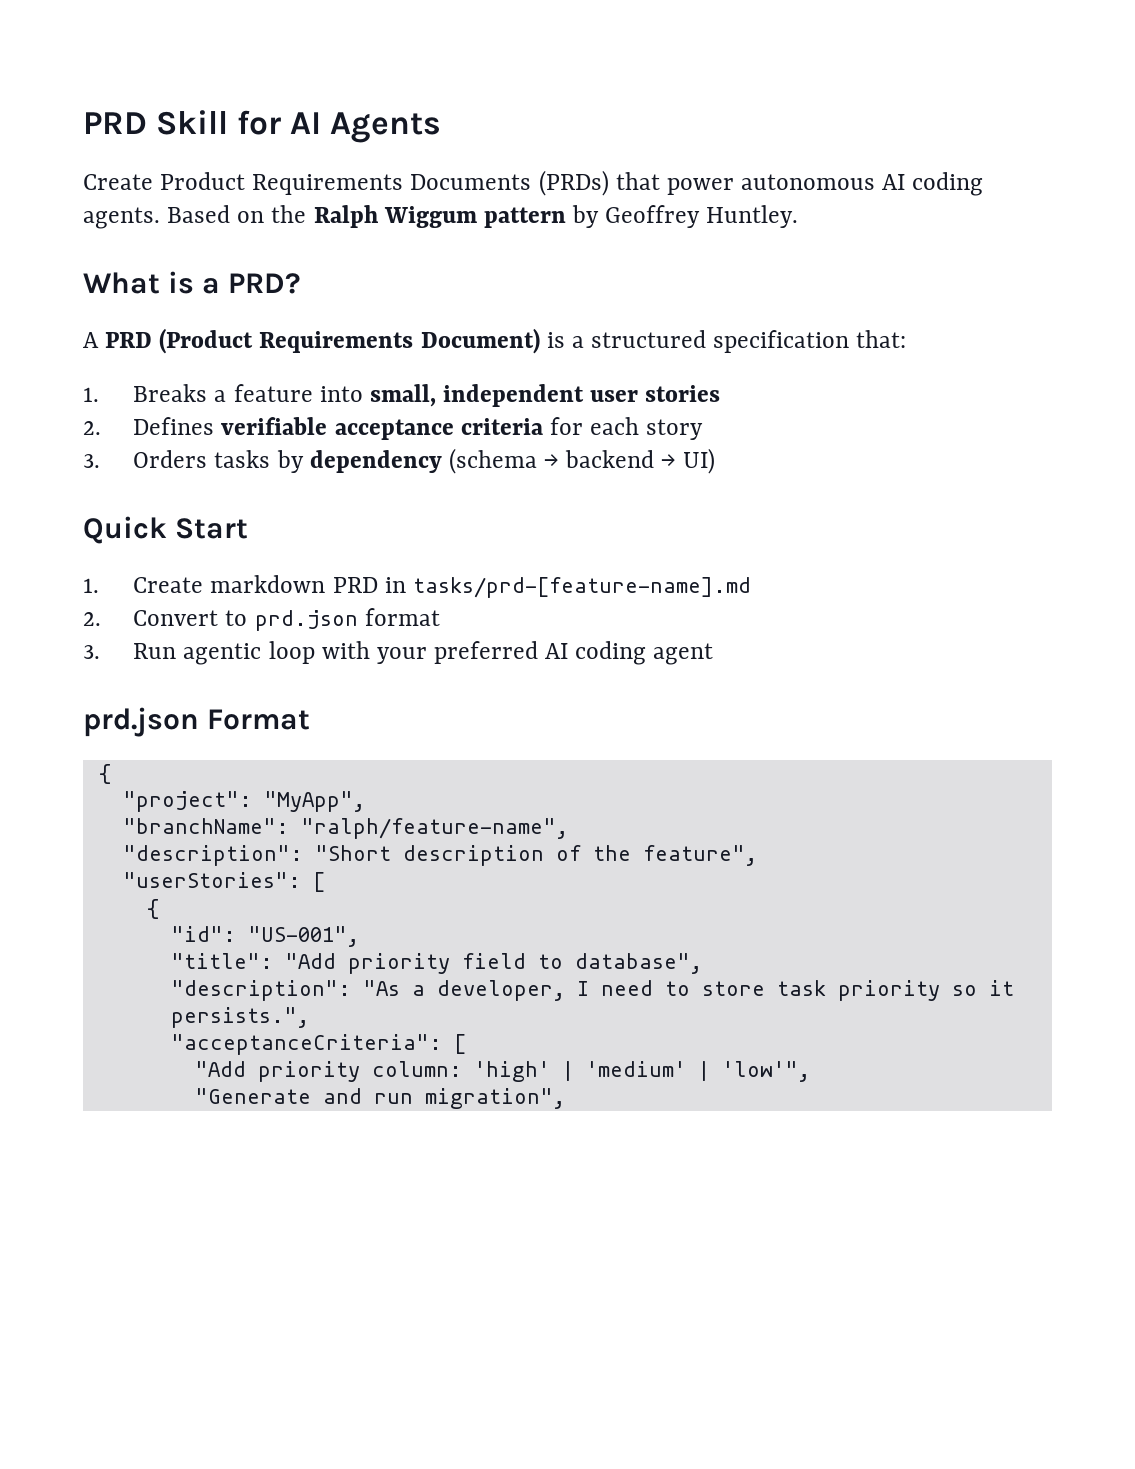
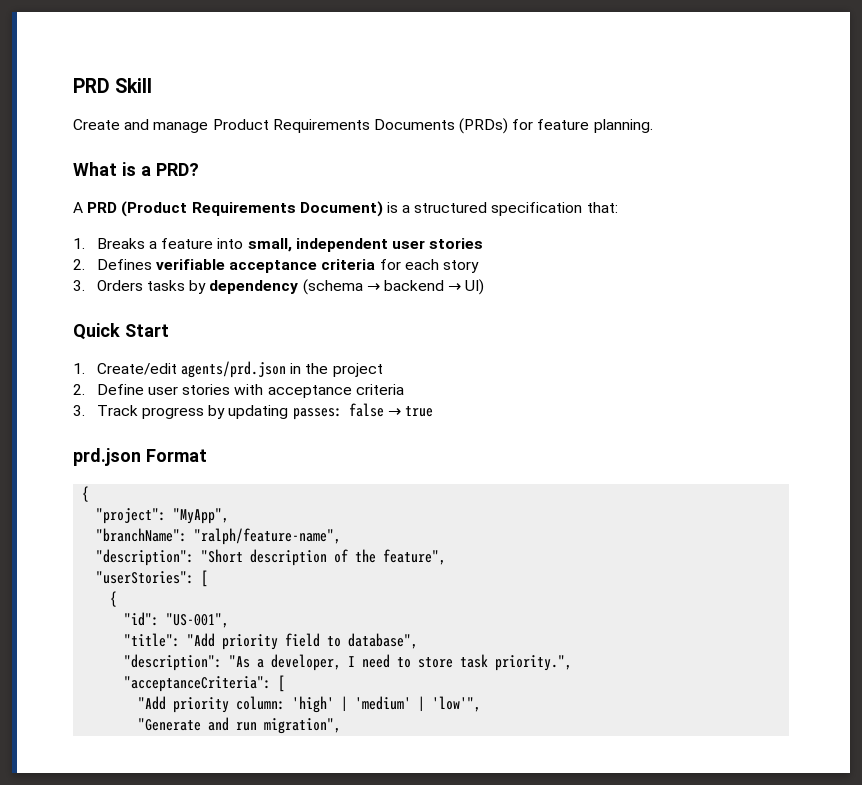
- PRD Skill for AI Agents
- Create Product Requirements Documents (PRDs) that power autonomous AI coding agents. Based on the Ralph Wiggum pattern by Geoffrey Huntley.
+ PRD Skill
+ Create and manage Product Requirements Documents (PRDs) for feature planning.
- 1. Create markdown PRD in tasks/prd-[feature-name].md
- 2. Convert to prd.json format
- 3. Run agentic loop with your preferred AI coding agent
+ 1. Create/edit agents/prd.json in the project
+ 2. Define user stories with acceptance criteria
+ 3. Track progress by updating passes: false → true
- "description": "As a developer, I need to store task priority so it persists.",
+ "description": "As a developer, I need to store task priority.",

